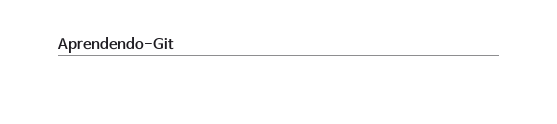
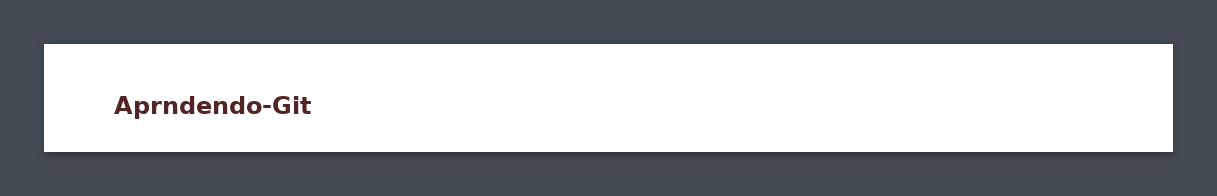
- Aprendendo-Git
+ Aprndendo-Git

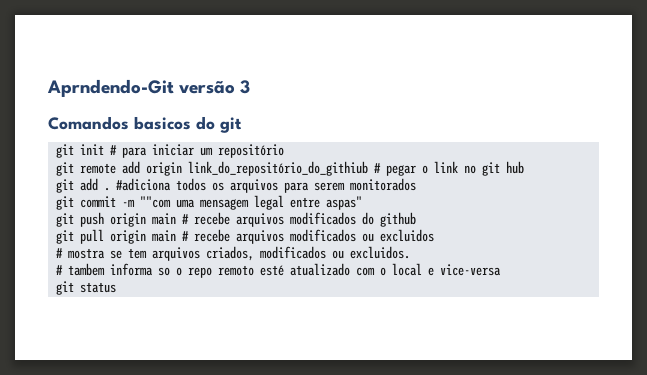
- Aprndendo-Git
+ Aprndendo-Git versão 3
+ Comandos basicos do git
+ git init # para iniciar um repositório
+ git remote add origin link_do_repositório_do_githiub # pegar o link no git hub
+ git add . #adiciona todos os arquivos para serem monitorados
+ git commit -m ""com uma mensagem legal entre aspas"
+ git push origin main # recebe arquivos modificados do github
+ git pull origin main # recebe arquivos modificados ou excluidos
+ # mostra se tem arquivos criados, modificados ou excluidos.
+ # tambem informa so o repo remoto esté atualizado com o local e vice-versa
+ git status

